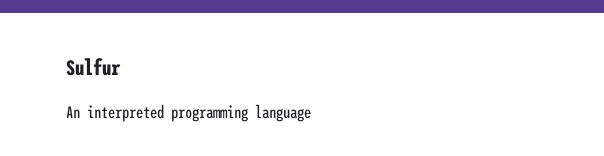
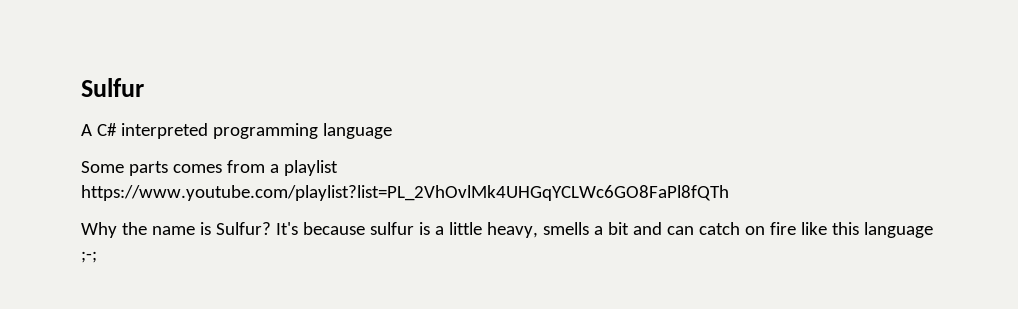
- An interpreted programming language
+ A C# interpreted programming language
+ Some parts comes from a playlist https://www.youtube.com/playlist?list=PL_2VhOvlMk4UHGqYCLWc6GO8FaPl8fQTh
+ Why the name is Sulfur? It's because sulfur is a little heavy, smells a bit and can catch on fire like this language ;-;

